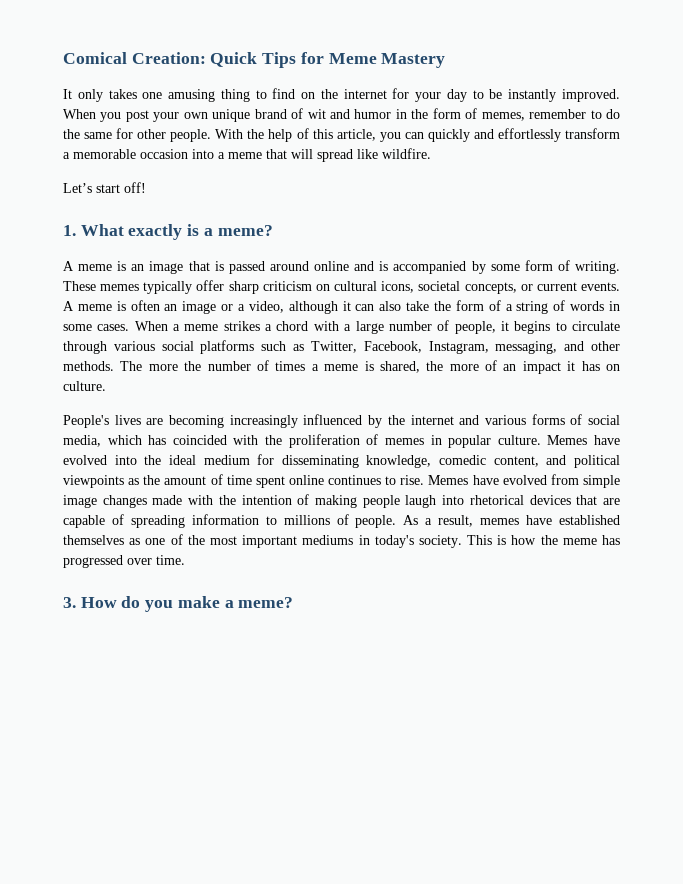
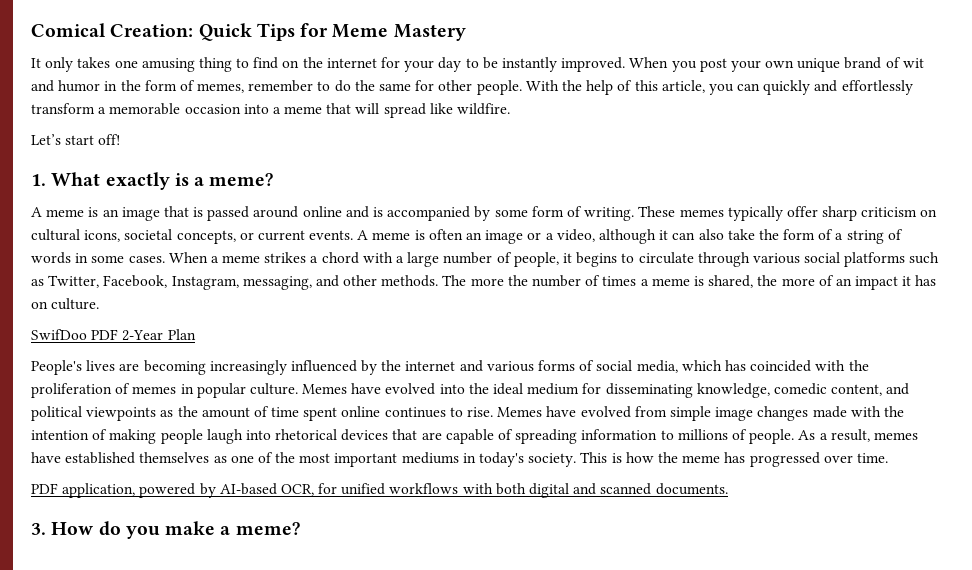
+ SwifDoo PDF 2-Year Plan
+ PDF application, powered by AI-based OCR, for unified workflows with both digital and scanned documents.

